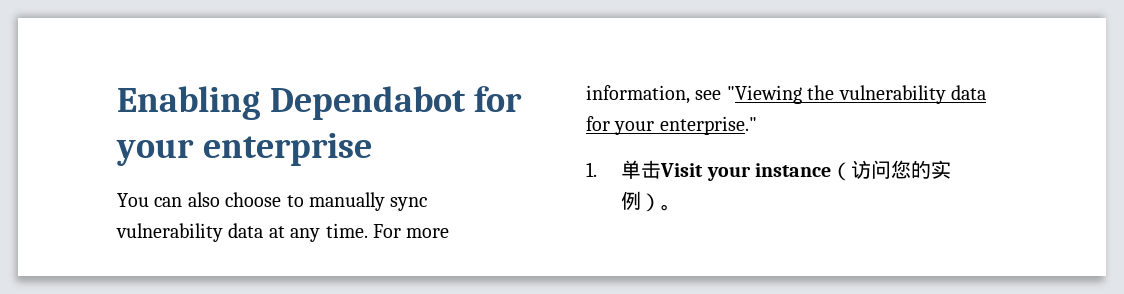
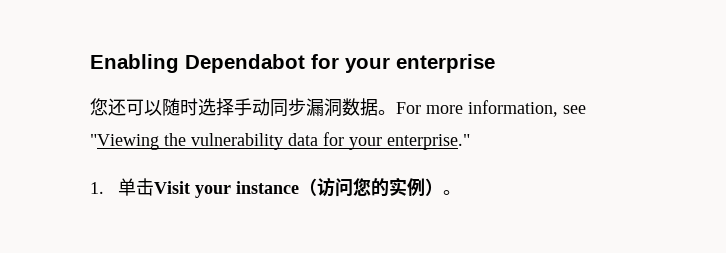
- You can also choose to manually sync vulnerability data at any time.
+ 您还可以随时选择手动同步漏洞数据。

